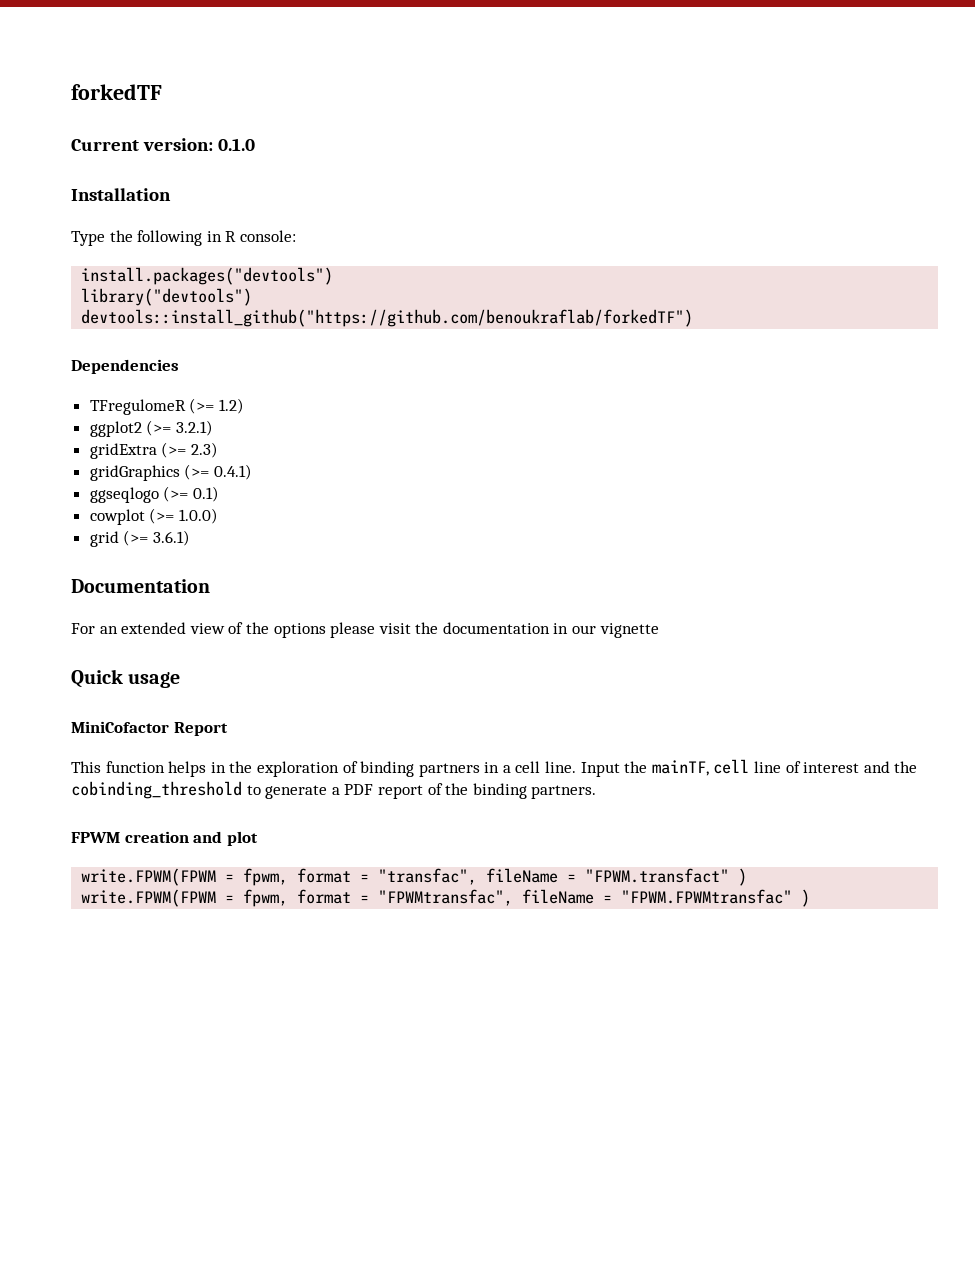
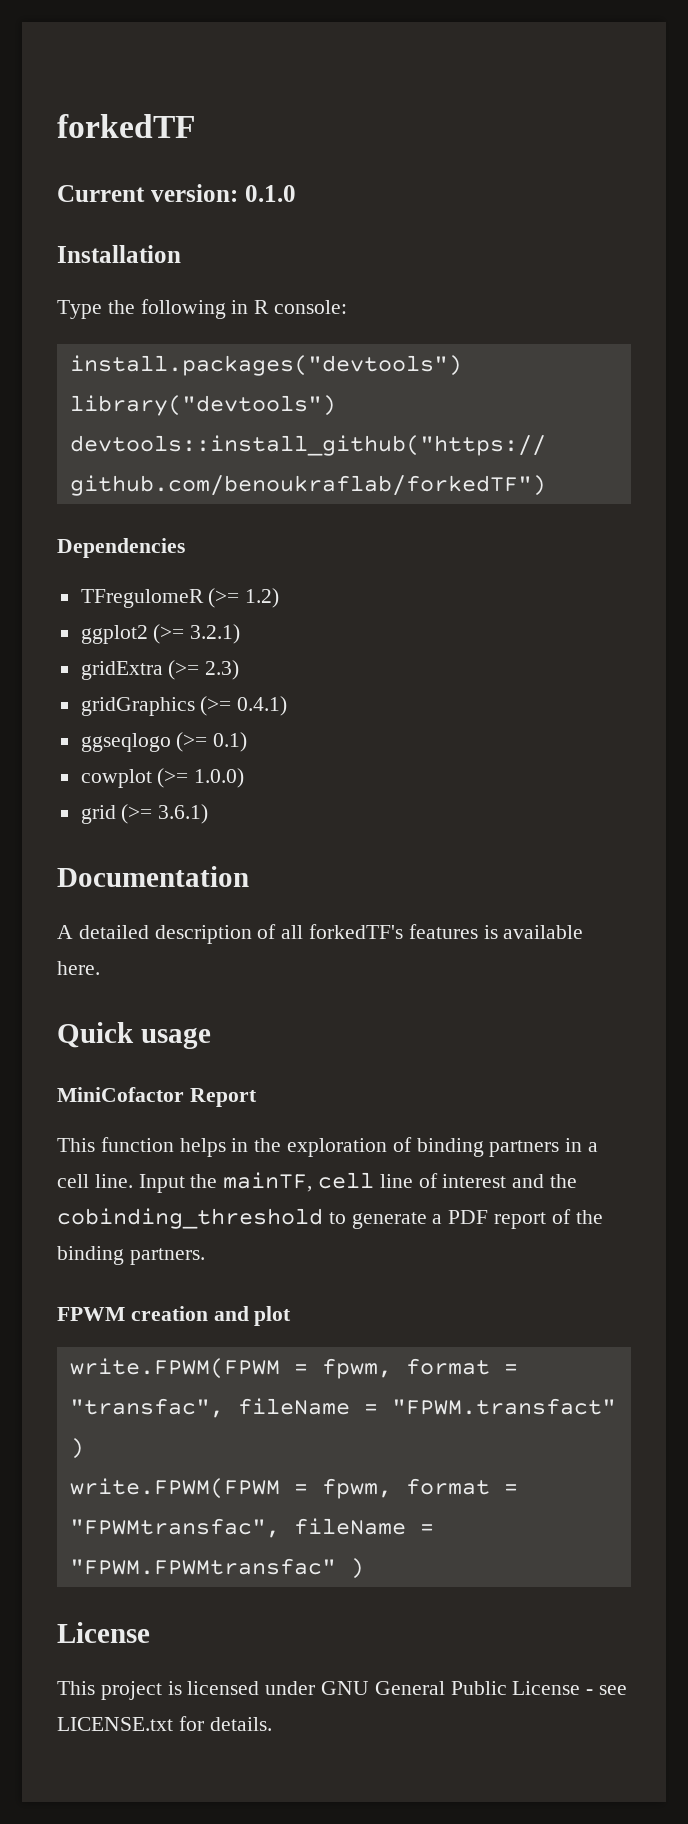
- For an extended view of the options please visit the documentation in our vignette
+ A detailed description of all forkedTF's features is available here.
  write.FPWM(FPWM = fpwm, format = "FPWMtransfac", fileName = "FPWM.FPWMtransfac" )
+ License
+ This project is licensed under GNU General Public License - see LICENSE.txt for details.

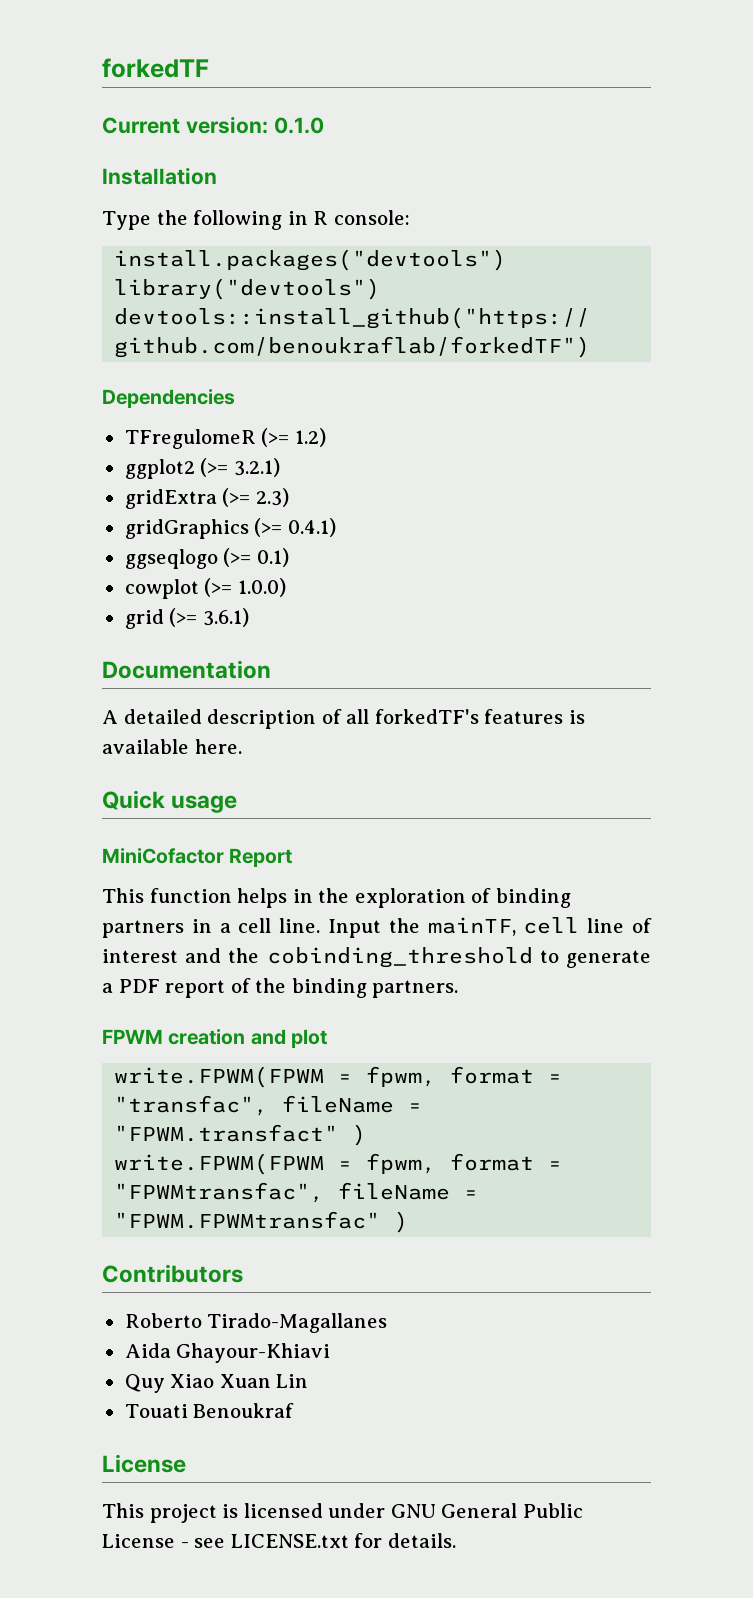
+ Contributors
+ Roberto Tirado-Magallanes
+ Aida Ghayour-Khiavi
+ Quy Xiao Xuan Lin
+ Touati Benoukraf

